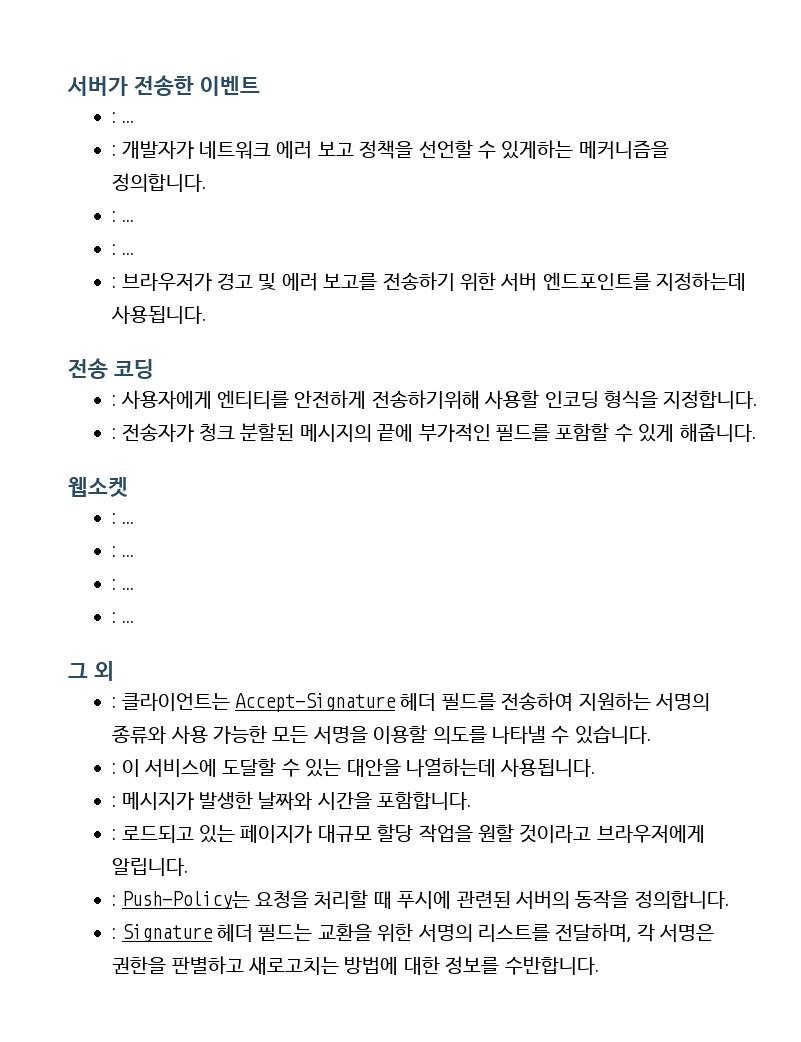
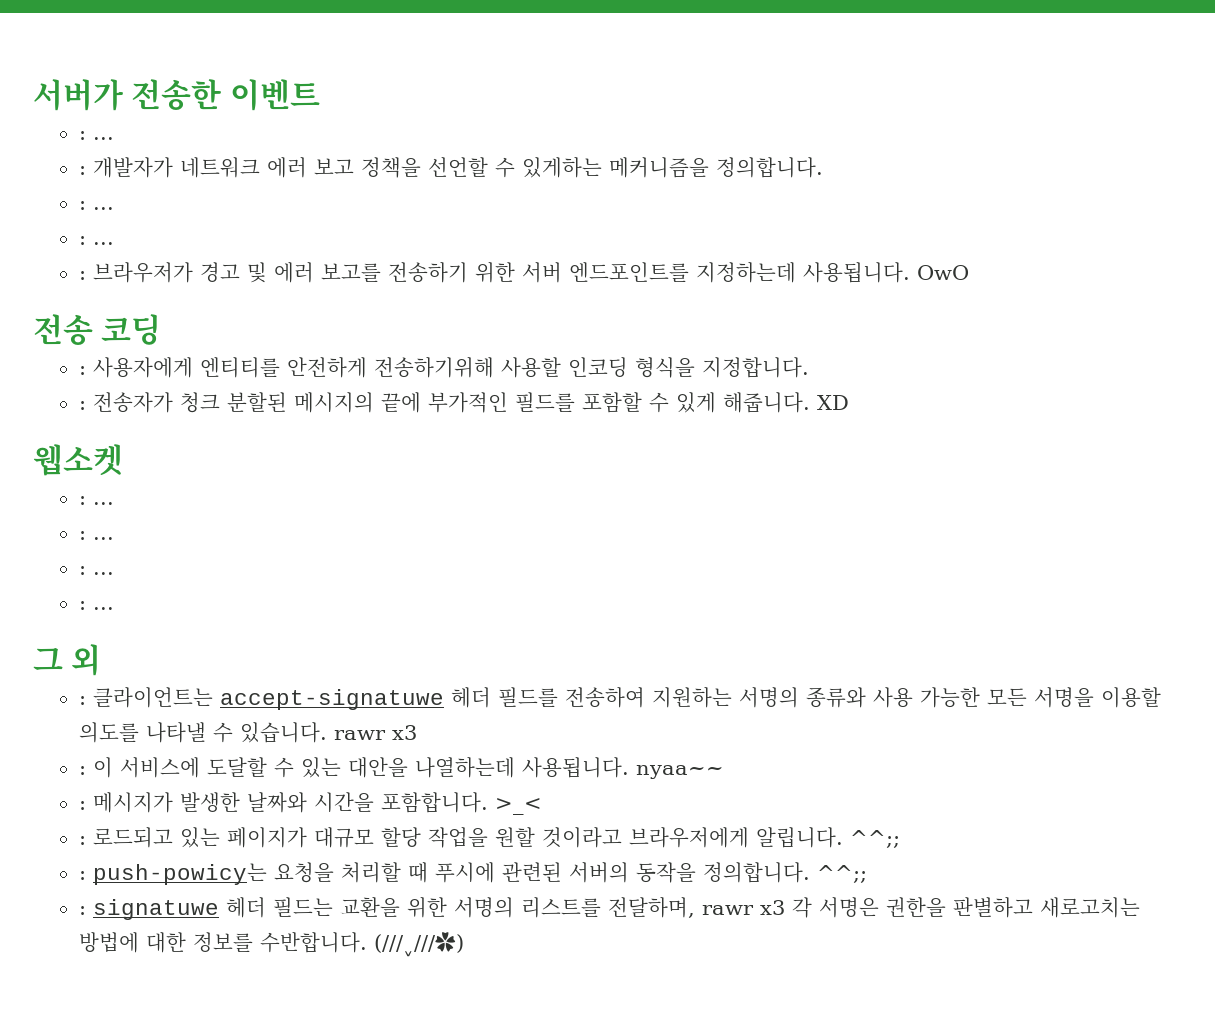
+ OwO
+ XD
- : 클라이언트는 Accept-Signature 헤더 필드를 전송하여 지원하는 서명의 종류와 사용 가능한 모든 서명을 이용할 의도를 나타낼 수 있습니다.
+ : 클라이언트는 accept-signatuwe 헤더 필드를 전송하여 지원하는 서명의 종류와 사용 가능한 모든 서명을 이용할 의도를 나타낼 수 있습니다. rawr x3
- : 이 서비스에 도달할 수 있는 대안을 나열하는데 사용됩니다.
+ : 이 서비스에 도달할 수 있는 대안을 나열하는데 사용됩니다. nyaa~~
+ >_<
- : 로드되고 있는 페이지가 대규모 할당 작업을 원할 것이라고 브라우저에게 알립니다.
- : Push-Policy는 요청을 처리할 때 푸시에 관련된 서버의 동작을 정의합니다.
- : Signature 헤더 필드는 교환을 위한 서명의 리스트를 전달하며, 각 서명은 권한을 판별하고 새로고치는 방법에 대한 정보를 수반합니다.
+ : 로드되고 있는 페이지가 대규모 할당 작업을 원할 것이라고 브라우저에게 알립니다. ^^;;
+ : push-powicy는 요청을 처리할 때 푸시에 관련된 서버의 동작을 정의합니다. ^^;;
+ : signatuwe 헤더 필드는 교환을 위한 서명의 리스트를 전달하며, rawr x3 각 서명은 권한을 판별하고 새로고치는 방법에 대한 정보를 수반합니다.
+ (///ˬ///✿)

